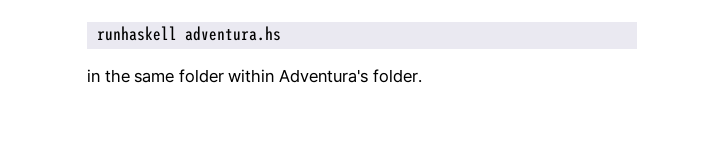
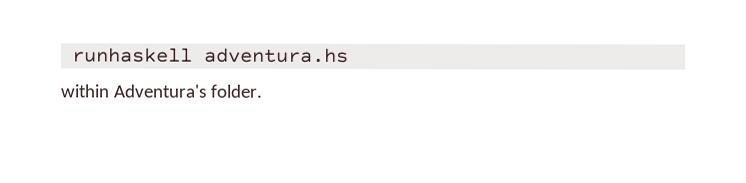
- in the same folder within Adventura's folder.
+ within Adventura's folder.

